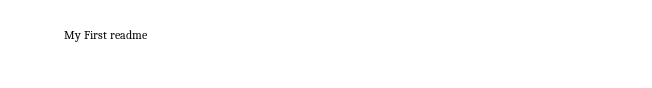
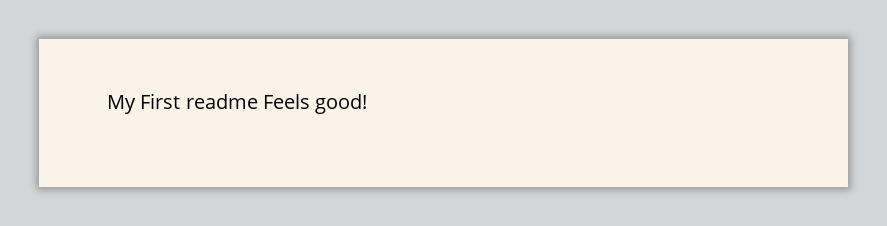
- My First readme
+ My First readme Feels good!

